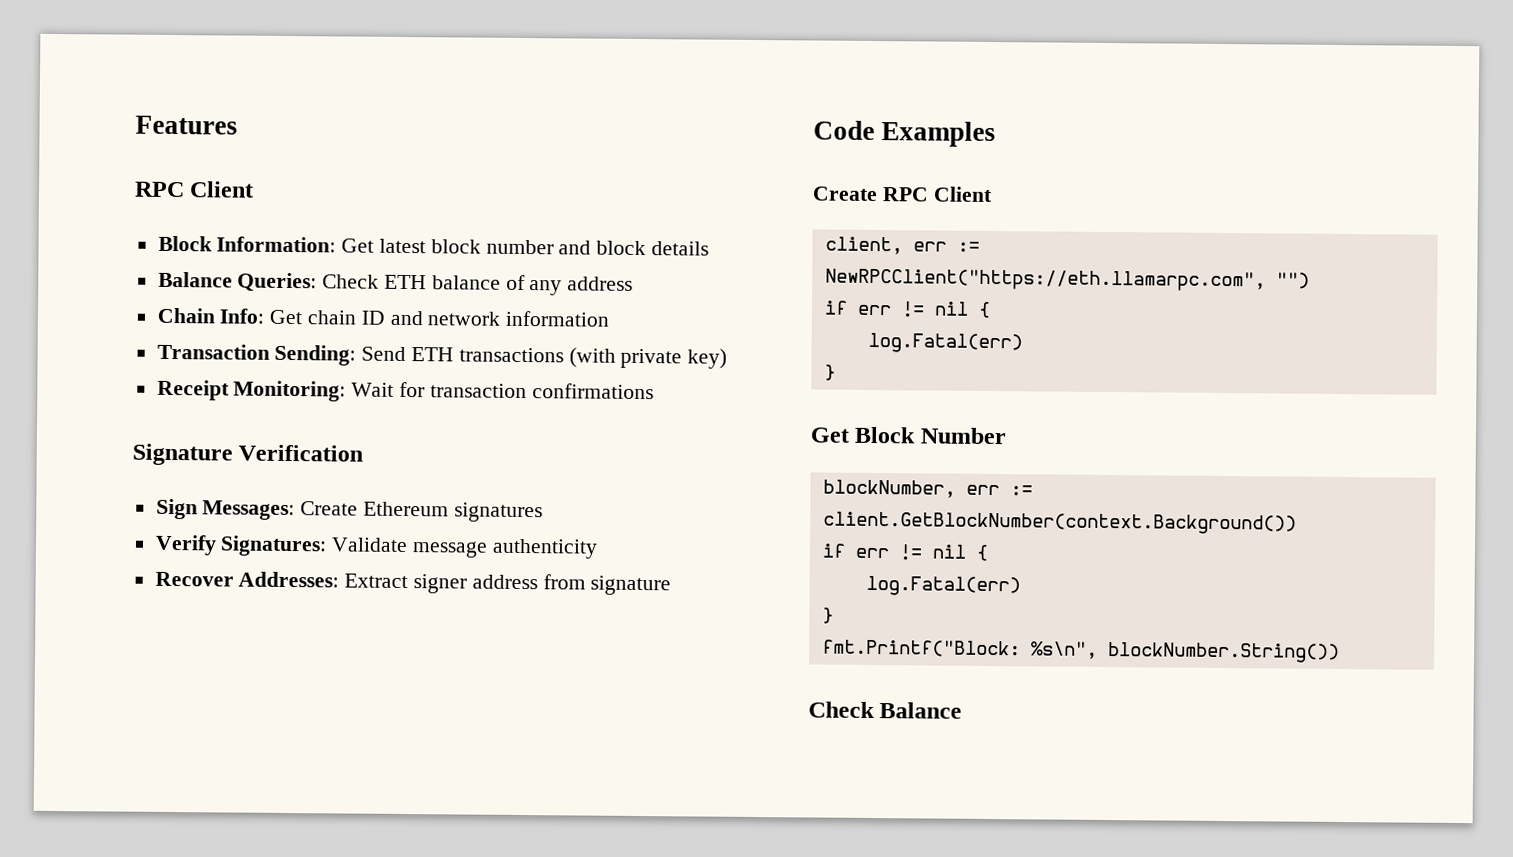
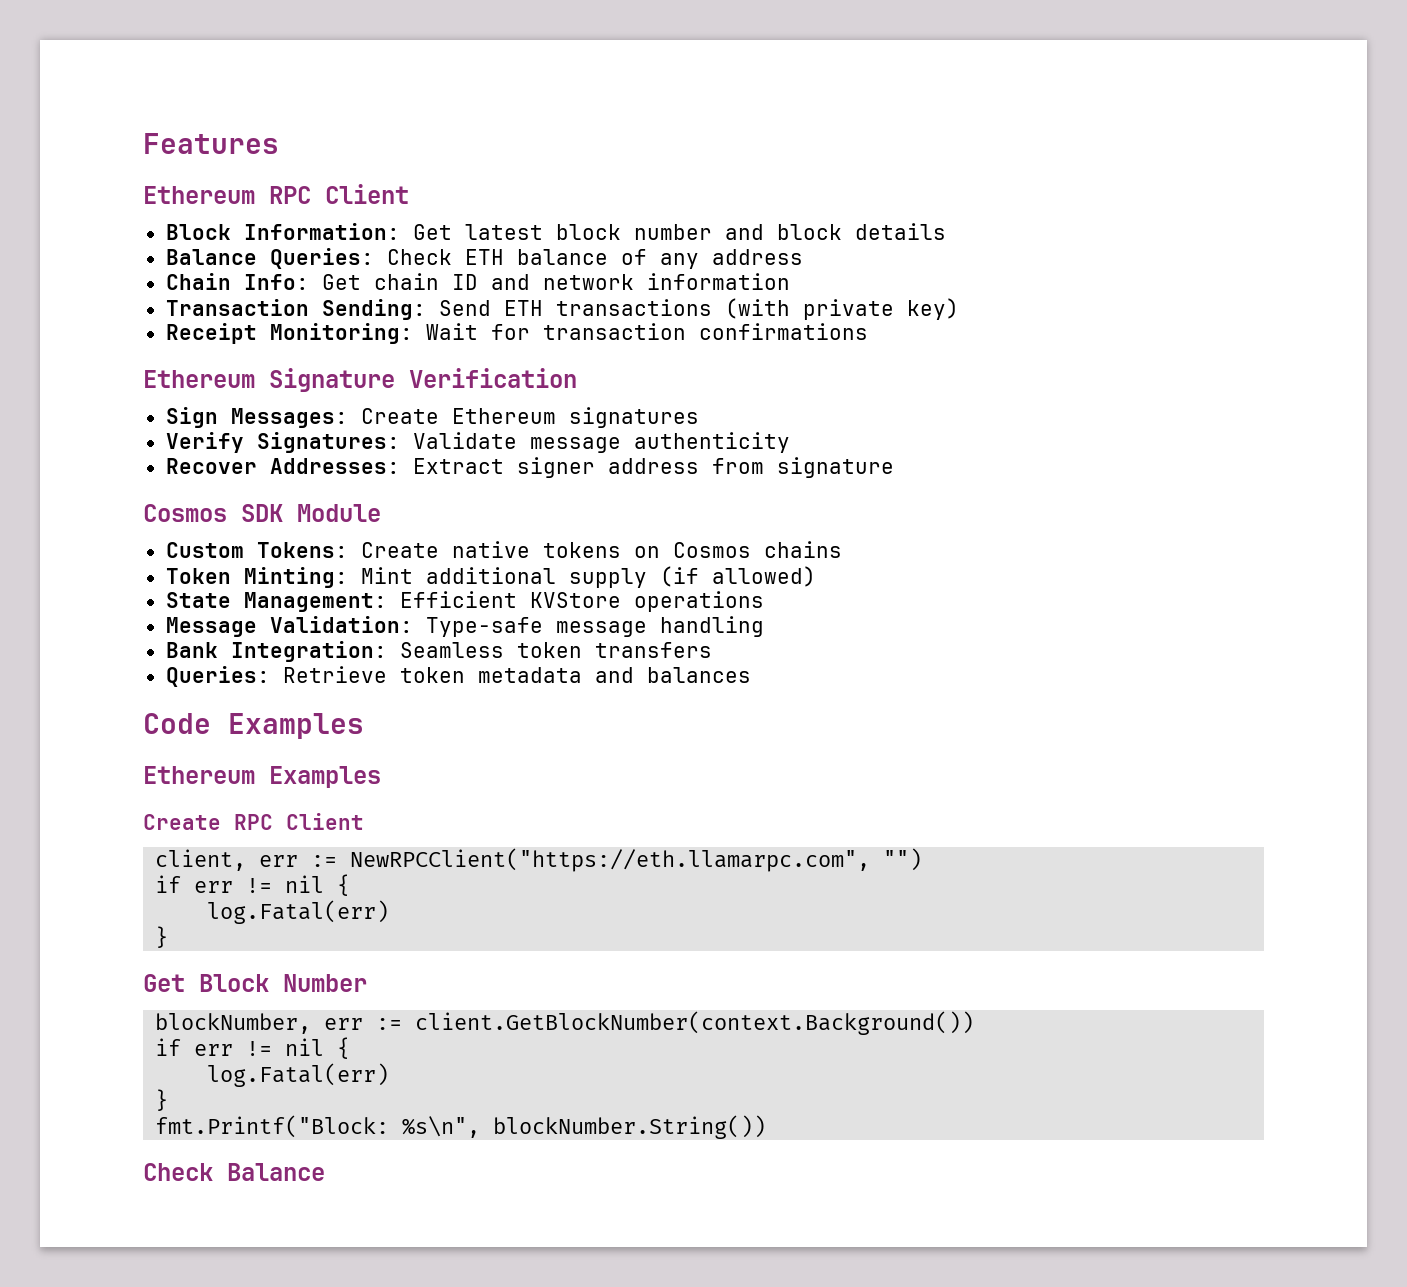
  Features
- RPC Client
+ Ethereum RPC Client
- Signature Verification
+ Ethereum Signature Verification
+ Cosmos SDK Module
+ Custom Tokens: Create native tokens on Cosmos chains
+ Token Minting: Mint additional supply (if allowed)
+ State Management: Efficient KVStore operations
+ Message Validation: Type-safe message handling
+ Bank Integration: Seamless token transfers
+ Queries: Retrieve token metadata and balances
+ Ethereum Examples

